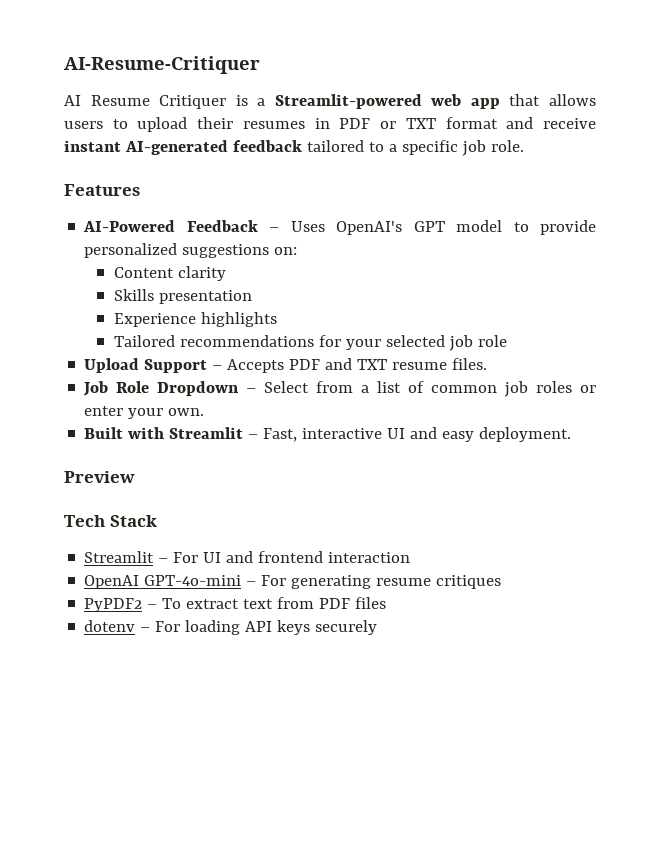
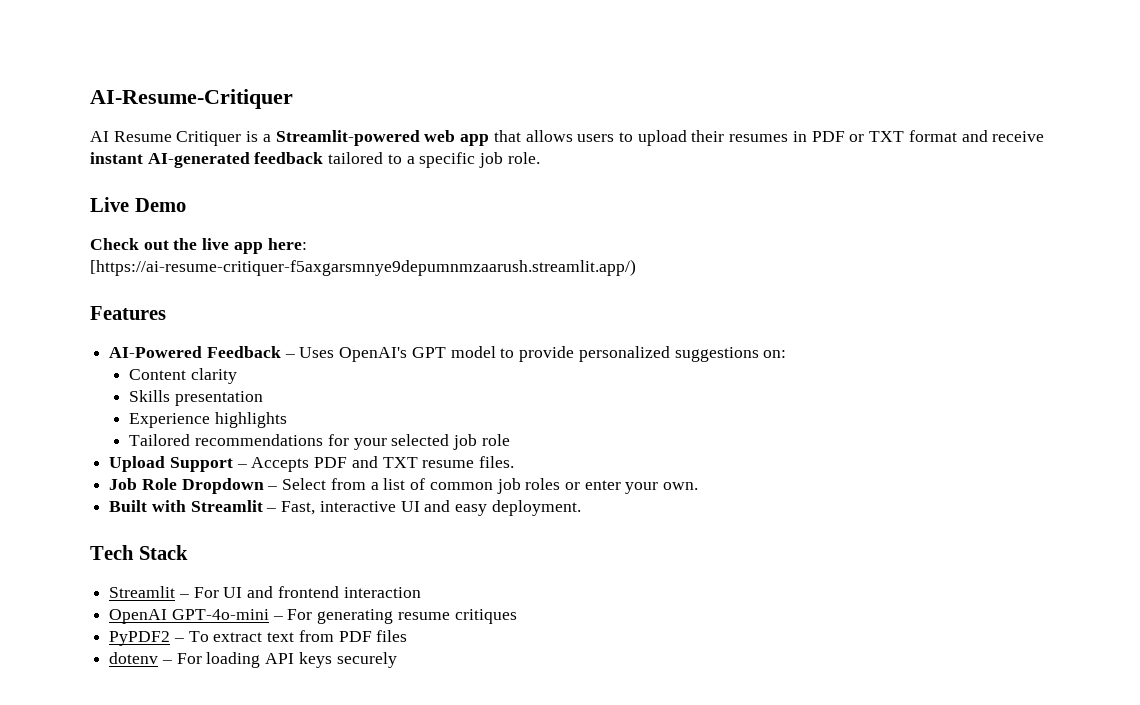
+ Live Demo
+ Check out the live app here:
+ [https://ai-resume-critiquer-f5axgarsmnye9depumnmzaarush.streamlit.app/)
- Preview

